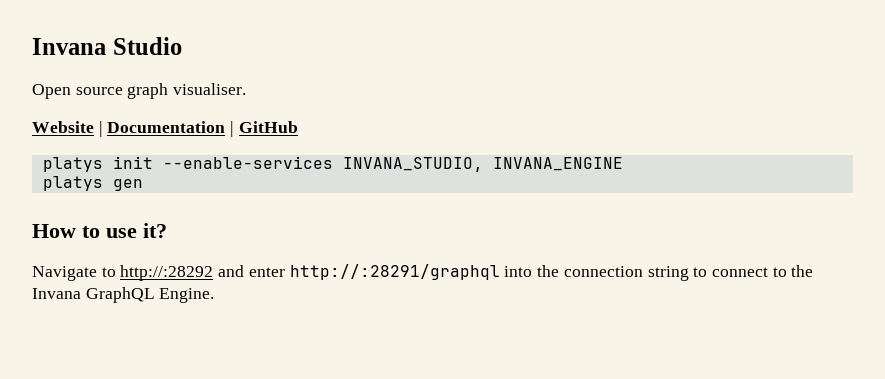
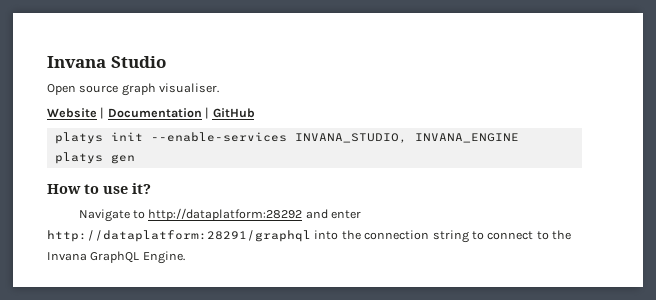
- Navigate to http://:28292 and enter http://:28291/graphql into the connection string to connect to the Invana GraphQL Engine.
+ Navigate to http://dataplatform:28292 and enter http://dataplatform:28291/graphql into the connection string to connect to the Invana GraphQL Engine.

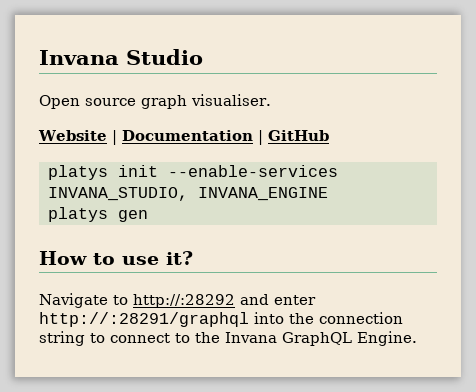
- Navigate to http://dataplatform:28292 and enter http://dataplatform:28291/graphql into the connection string to connect to the Invana GraphQL Engine.
+ Navigate to http://:28292 and enter http://:28291/graphql into the connection string to connect to the Invana GraphQL Engine.

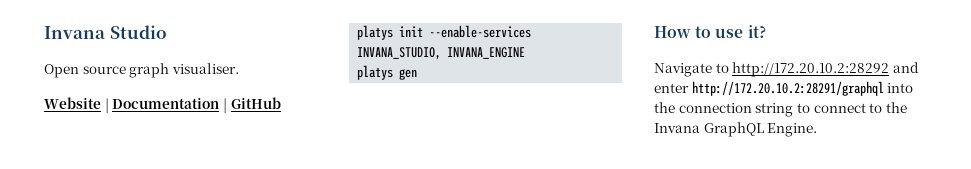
- Navigate to http://:28292 and enter http://:28291/graphql into the connection string to connect to the Invana GraphQL Engine.
+ Navigate to http://172.20.10.2:28292 and enter http://172.20.10.2:28291/graphql into the connection string to connect to the Invana GraphQL Engine.

